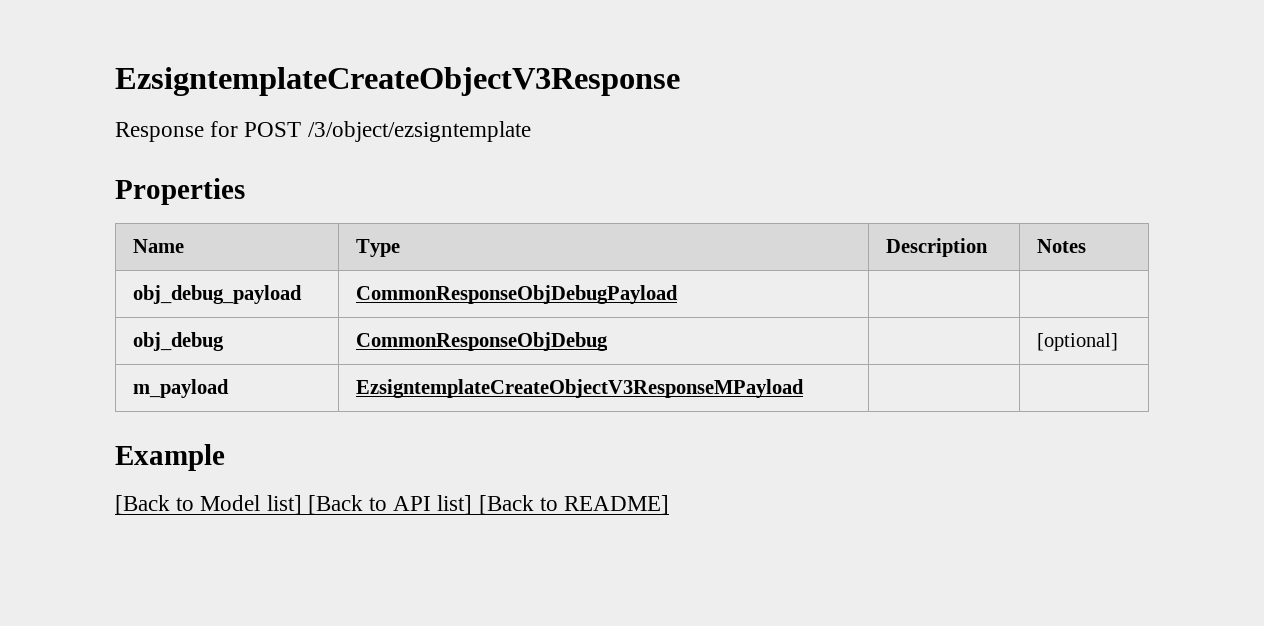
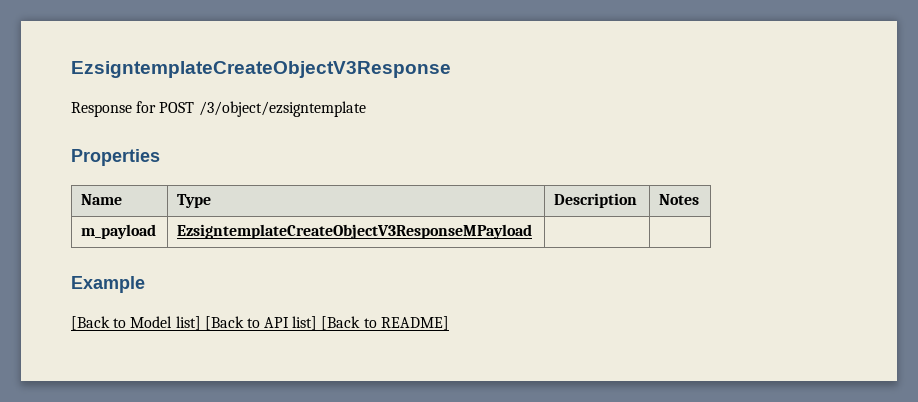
- obj_debug_payload | CommonResponseObjDebugPayload | |
- obj_debug | CommonResponseObjDebug | | [optional]

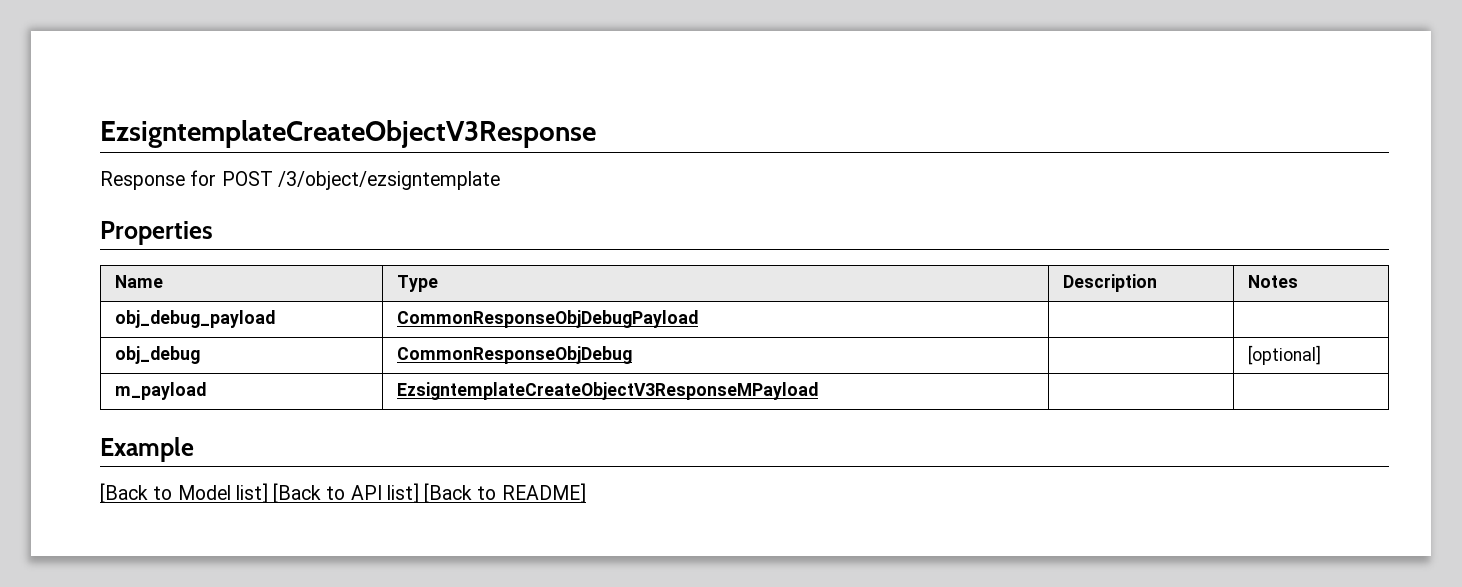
+ obj_debug_payload | CommonResponseObjDebugPayload | |
+ obj_debug | CommonResponseObjDebug | | [optional]

